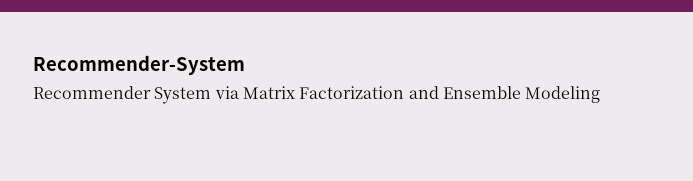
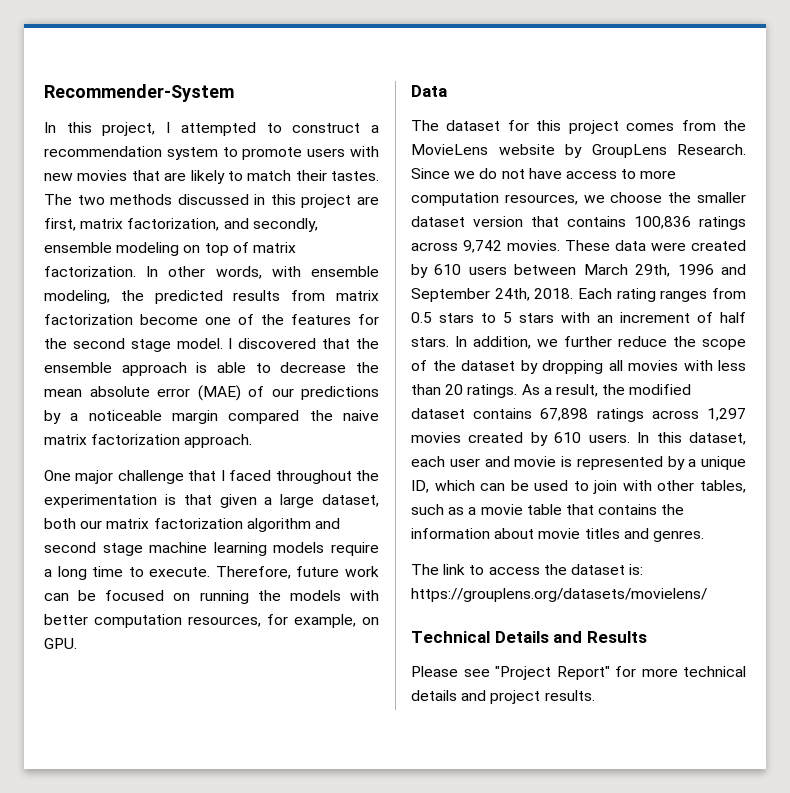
- Recommender System via Matrix Factorization and Ensemble Modeling
+ In this project, I attempted to construct a recommendation system to promote users with new movies that are likely to match their tastes. The two methods discussed in this project are first, matrix factorization, and secondly, ensemble modeling on top of matrix factorization. In other words, with ensemble modeling, the predicted results from matrix factorization become one of the features for the second stage model. I discovered that the ensemble approach is able to decrease the mean absolute error (MAE) of our predictions by a noticeable margin compared the naive matrix factorization approach.
+ One major challenge that I faced throughout the experimentation is that given a large dataset, both our matrix factorization algorithm and second stage machine learning models require a long time to execute. Therefore, future work can be focused on running the models with better computation resources, for example, on GPU.
+ Data
+ The dataset for this project comes from the MovieLens website by GroupLens Research. Since we do not have access to more computation resources, we choose the smaller dataset version that contains 100,836 ratings across 9,742 movies. These data were created by 610 users between March 29th, 1996 and September 24th, 2018. Each rating ranges from 0.5 stars to 5 stars with an increment of half stars. In addition, we further reduce the scope of the dataset by dropping all movies with less than 20 ratings. As a result, the modified dataset contains 67,898 ratings across 1,297 movies created by 610 users. In this dataset, each user and movie is represented by a unique ID, which can be used to join with other tables, such as a movie table that contains the information about movie titles and genres.
+ The link to access the dataset is: https://grouplens.org/datasets/movielens/
+ Technical Details and Results
+ Please see "Project Report" for more technical details and project results.

